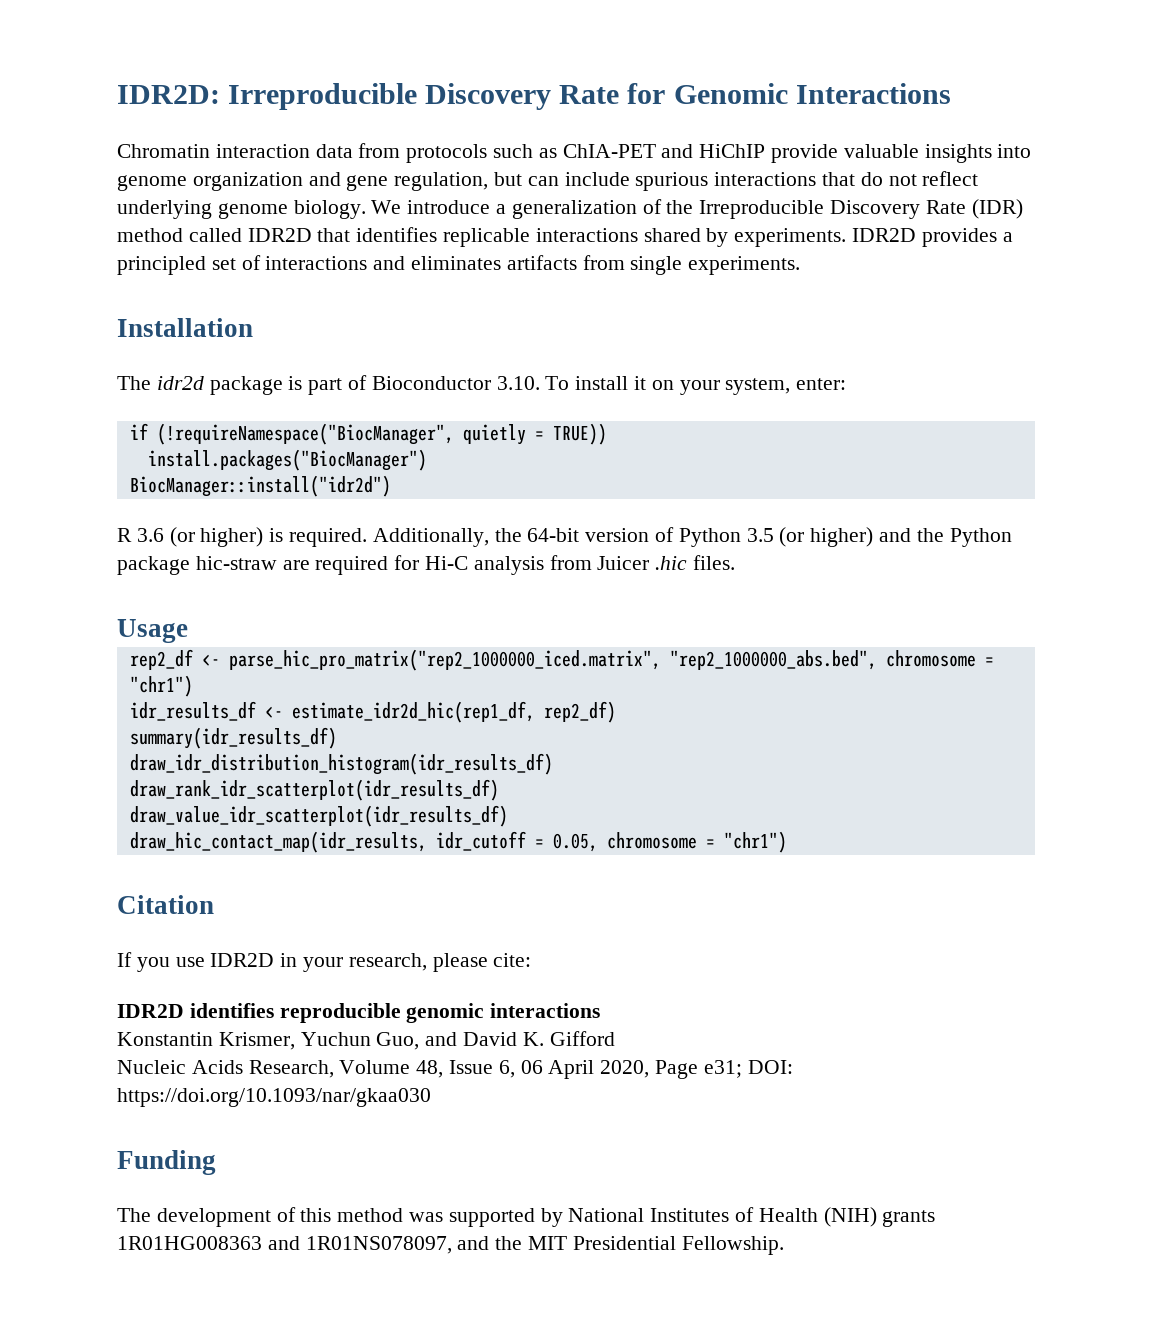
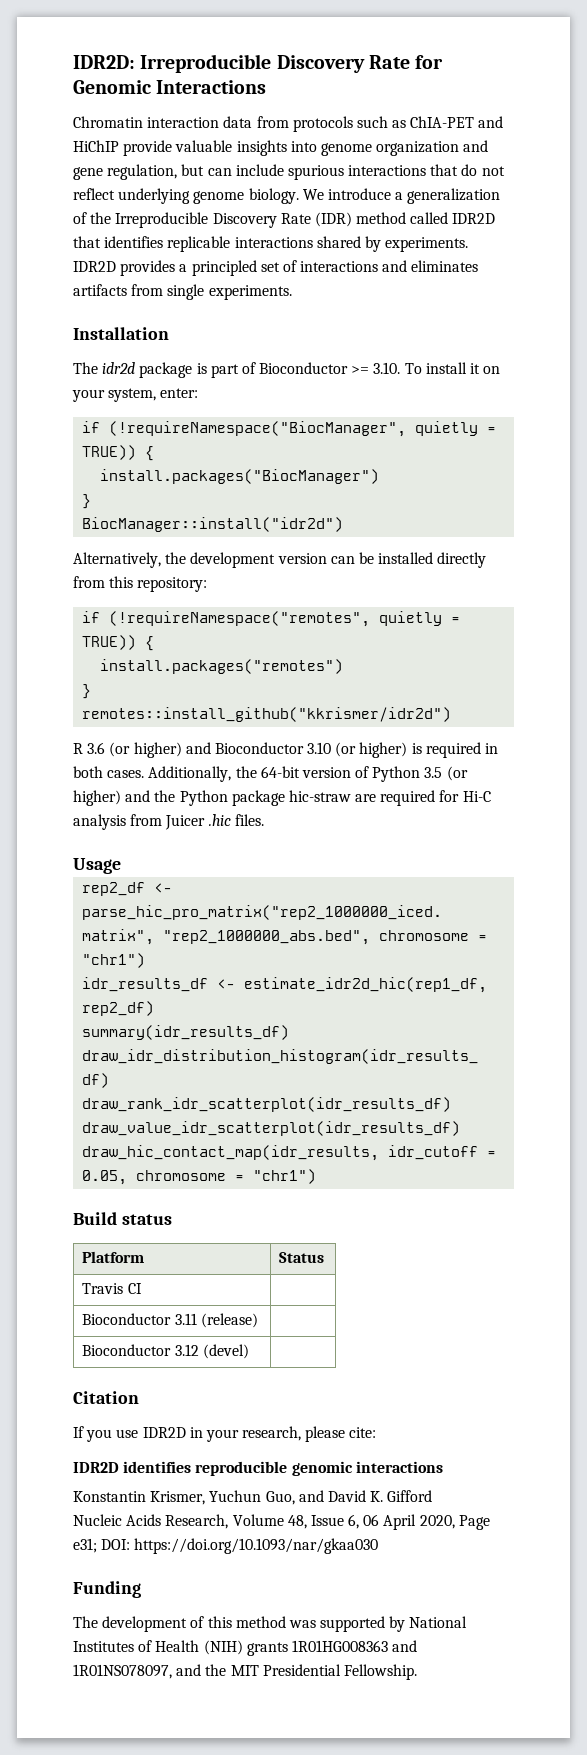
- The idr2d package is part of Bioconductor 3.10. To install it on your system, enter:
+ The idr2d package is part of Bioconductor >= 3.10. To install it on your system, enter:
- if (!requireNamespace("BiocManager", quietly = TRUE))
+ if (!requireNamespace("BiocManager", quietly = TRUE)) {
  install.packages("BiocManager")
+ }
- R 3.6 (or higher) is required.
+ Alternatively, the development version can be installed directly from this repository:
+ if (!requireNamespace("remotes", quietly = TRUE)) {
+ install.packages("remotes")
+ }
+ remotes::install_github("kkrismer/idr2d")
+ R 3.6 (or higher) and Bioconductor 3.10 (or higher) is required in both cases.
+ Build status
+ Platform | Status
+ Travis CI |
+ Bioconductor 3.11 (release) |
+ Bioconductor 3.12 (devel) |

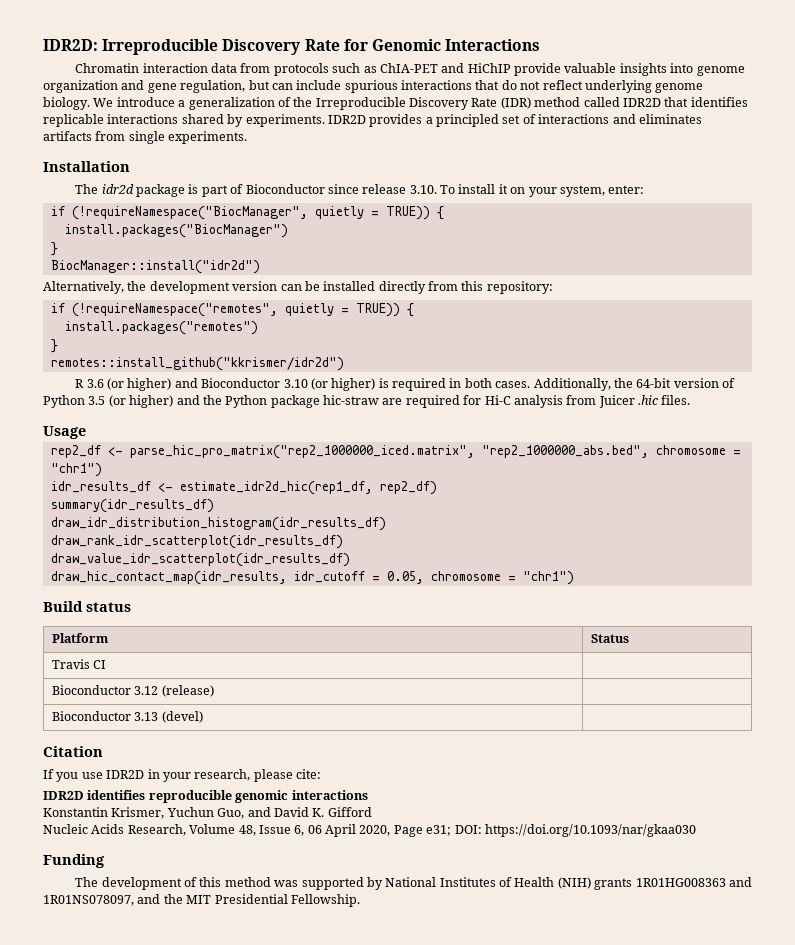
- The idr2d package is part of Bioconductor >= 3.10. To install it on your system, enter:
+ The idr2d package is part of Bioconductor since release 3.10. To install it on your system, enter:
- Bioconductor 3.11 (release) |
+ Bioconductor 3.12 (release) |
- Bioconductor 3.12 (devel) |
+ Bioconductor 3.13 (devel) |

